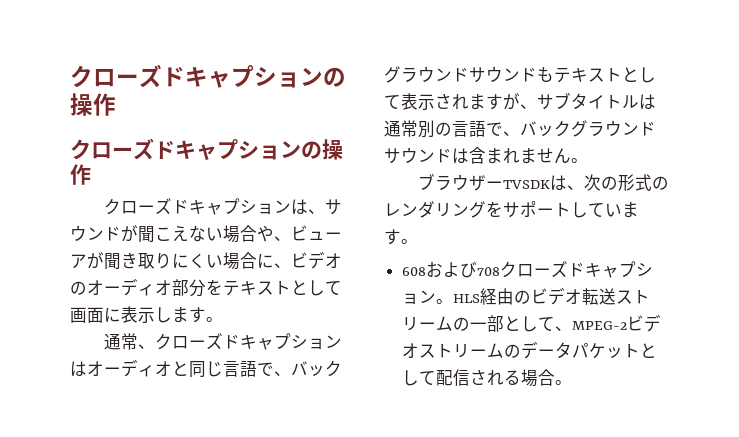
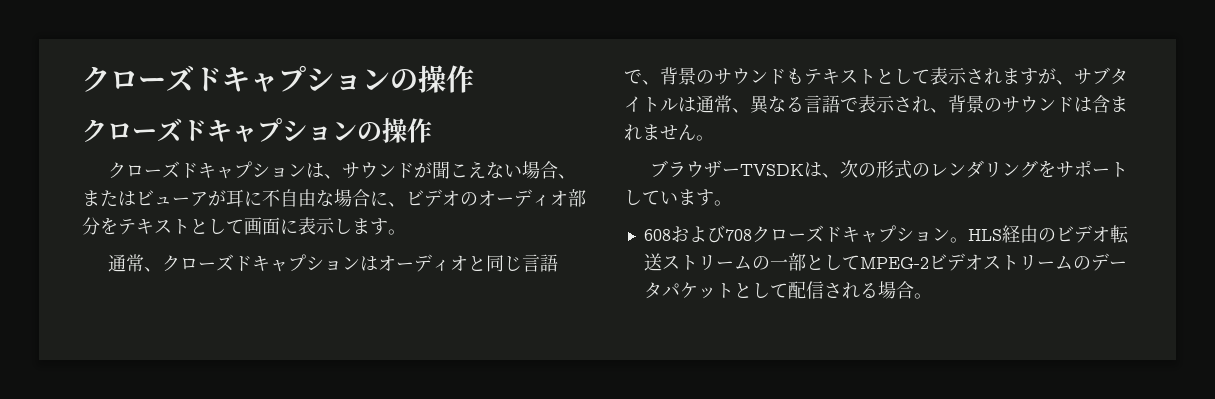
- クローズドキャプションは、サウンドが聞こえない場合や、ビューアが聞き取りにくい場合に、ビデオのオーディオ部分をテキストとして画面に表示します。
+ クローズドキャプションは、サウンドが聞こえない場合、またはビューアが耳に不自由な場合に、ビデオのオーディオ部分をテキストとして画面に表示します。
- 通常、クローズドキャプションはオーディオと同じ言語で、バックグラウンドサウンドもテキストとして表示されますが、サブタイトルは通常別の言語で、バックグラウンドサウンドは含まれません。
+ 通常、クローズドキャプションはオーディオと同じ言語で、背景のサウンドもテキストとして表示されますが、サブタイトルは通常、異なる言語で表示され、背景のサウンドは含まれません。
- HLS経由のビデオ転送ストリームの一部として、MPEG-2ビデオストリームのデータパケットとして配信される場合。
+ HLS経由のビデオ転送ストリームの一部としてMPEG-2ビデオストリームのデータパケットとして配信される場合。

